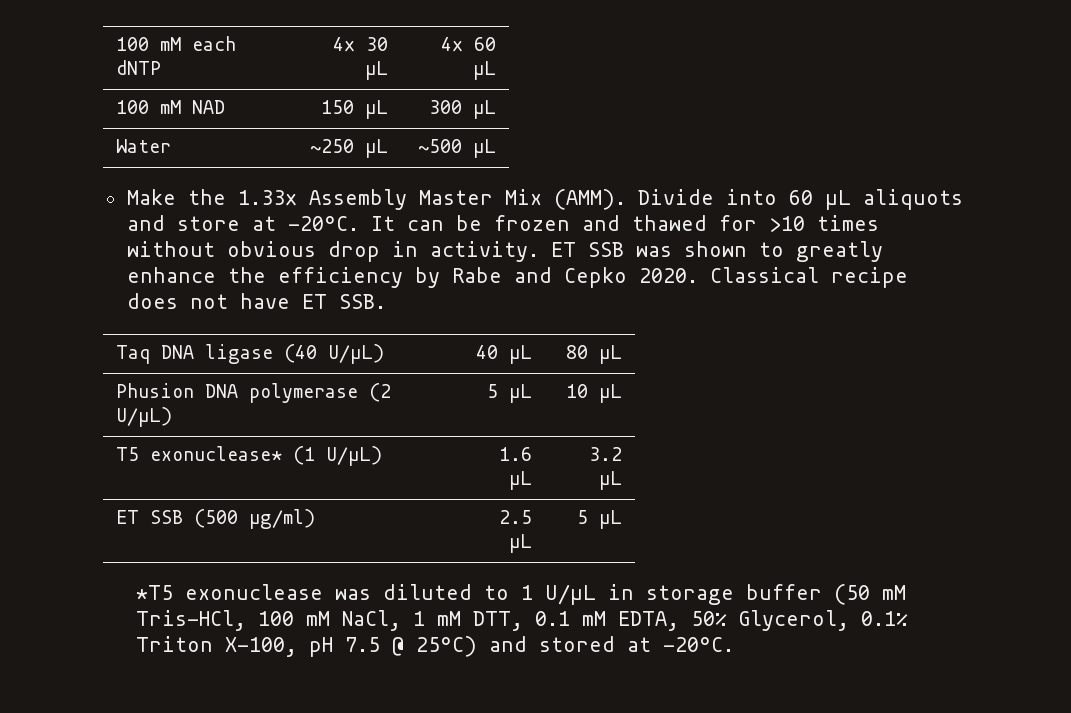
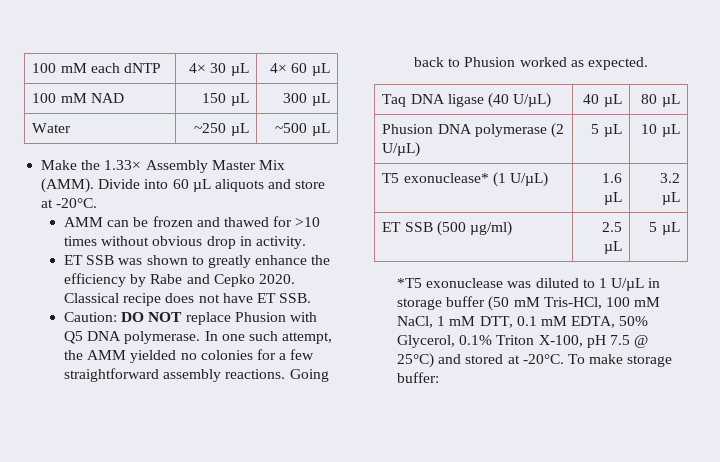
- Divide into 60 µL aliquots and store at -20°C. It can be frozen and thawed for >10 times without obvious drop in activity. ET SSB was shown to greatly enhance the efficiency by Rabe and Cepko 2020.
+ Divide into 60 µL aliquots and store at -20°C.
+ AMM can be frozen and thawed for >10 times without obvious drop in activity.
+ ET SSB was shown to greatly enhance the efficiency by Rabe and Cepko 2020.
+ Caution: DO NOT replace Phusion with Q5 DNA polymerase. In one such attempt, the AMM yielded no colonies for a few straightforward assembly reactions. Going back to Phusion worked as expected.
+ To make storage buffer:

